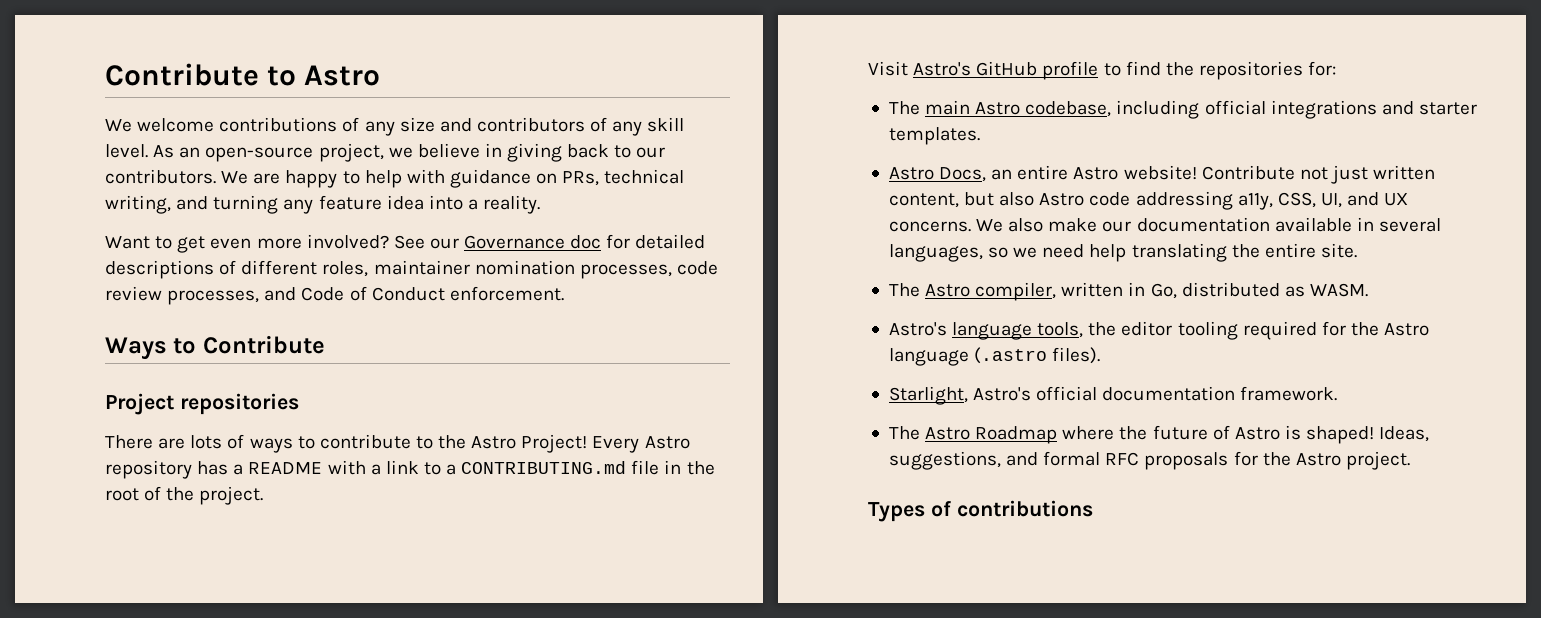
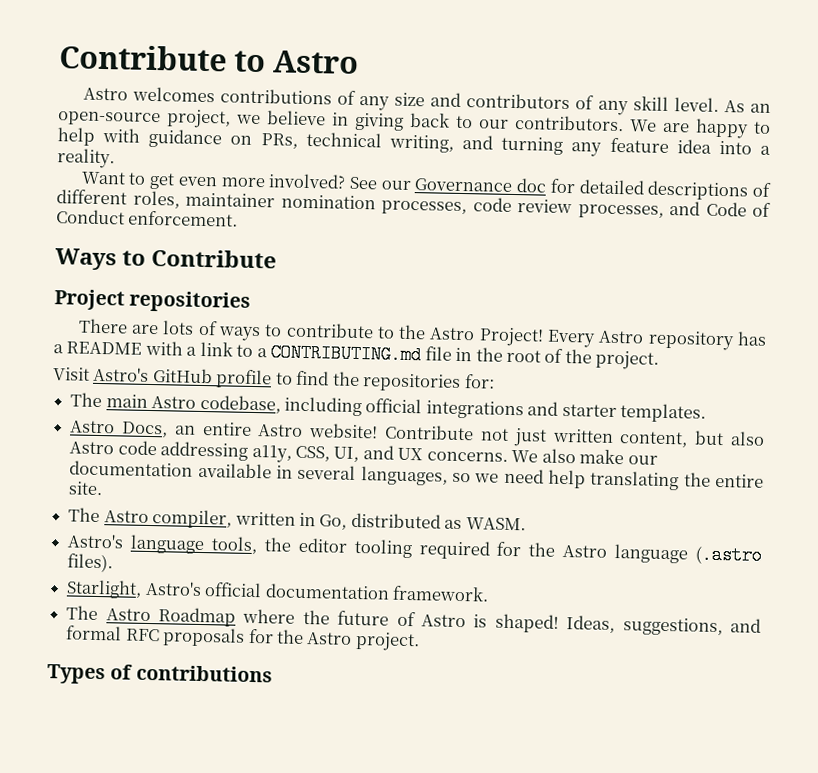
- We welcome contributions of any size and contributors of any skill level.
+ Astro welcomes contributions of any size and contributors of any skill level.

